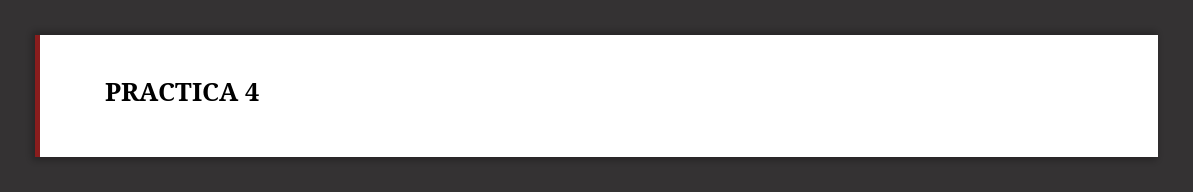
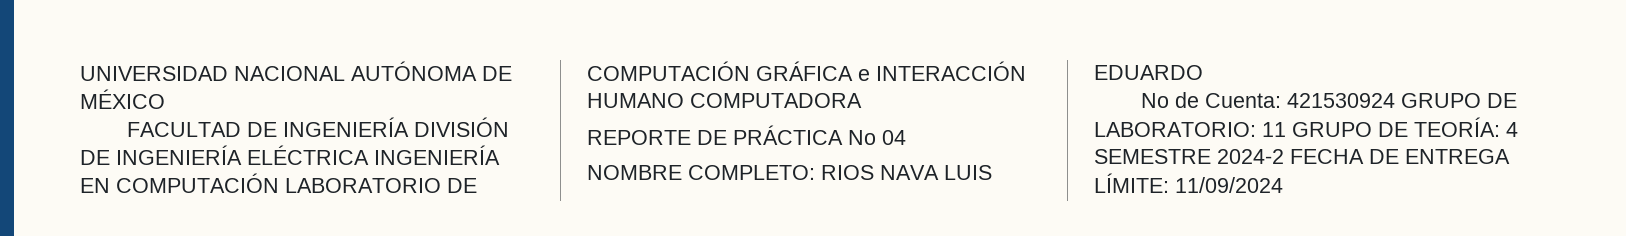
- PRACTICA 4
+ UNIVERSIDAD NACIONAL AUTÓNOMA DE MÉXICO
+ FACULTAD DE INGENIERÍA DIVISIÓN DE INGENIERÍA ELÉCTRICA INGENIERÍA EN COMPUTACIÓN LABORATORIO DE COMPUTACIÓN GRÁFICA e INTERACCIÓN HUMANO COMPUTADORA
+ REPORTE DE PRÁCTICA No 04
+ NOMBRE COMPLETO: RIOS NAVA LUIS EDUARDO
+ No de Cuenta: 421530924 GRUPO DE LABORATORIO: 11 GRUPO DE TEORÍA: 4 SEMESTRE 2024-2 FECHA DE ENTREGA LÍMITE: 11/09/2024

